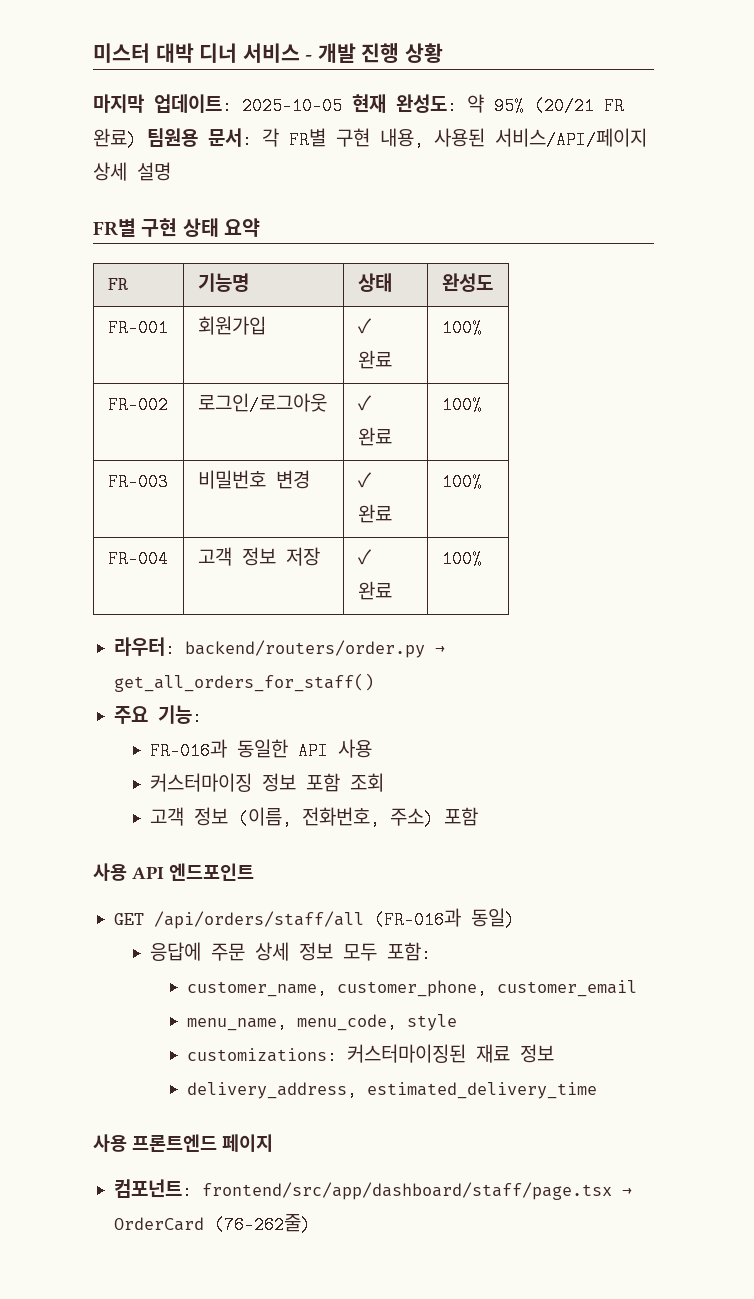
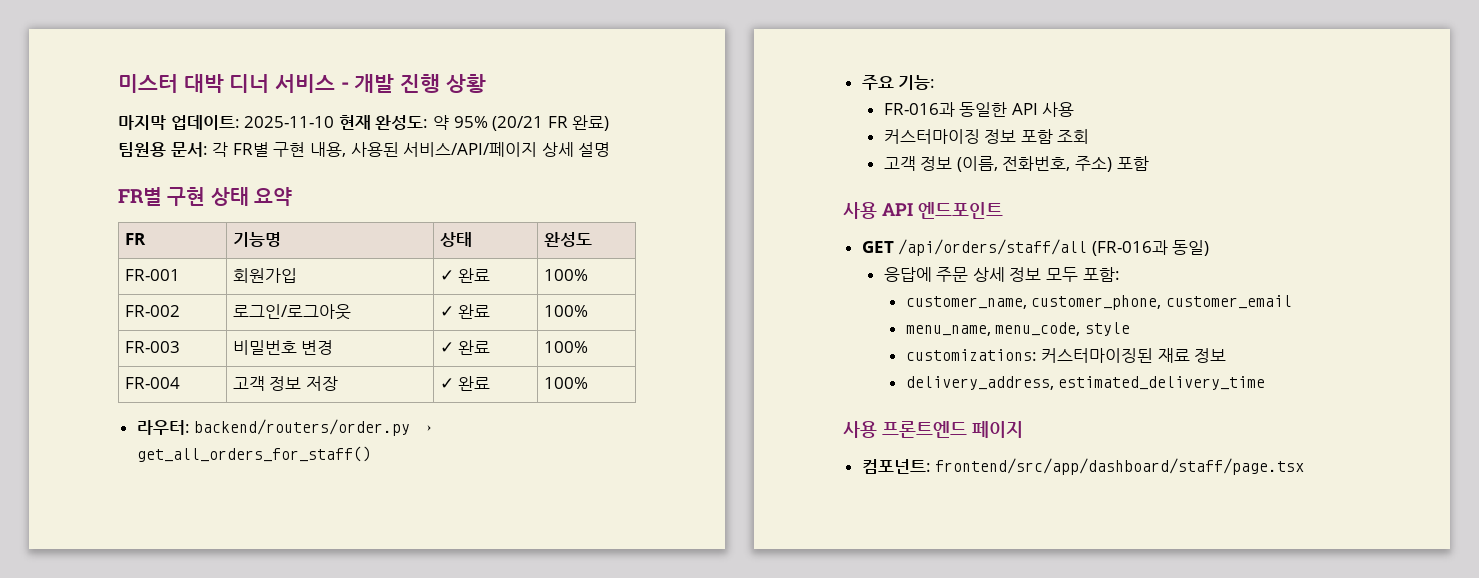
- 마지막 업데이트: 2025-10-05 현재 완성도: 약 95% (20/21 FR 완료) 팀원용 문서: 각 FR별 구현 내용, 사용된 서비스/API/페이지 상세 설명
+ 마지막 업데이트: 2025-11-10 현재 완성도: 약 95% (20/21 FR 완료) 팀원용 문서: 각 FR별 구현 내용, 사용된 서비스/API/페이지 상세 설명
- 컴포넌트: frontend/src/app/dashboard/staff/page.tsx → OrderCard (76-262줄)
+ 컴포넌트: frontend/src/app/dashboard/staff/page.tsx

